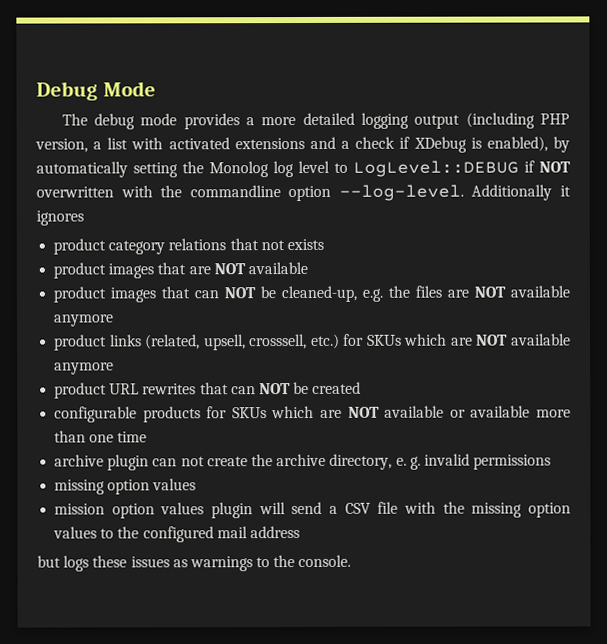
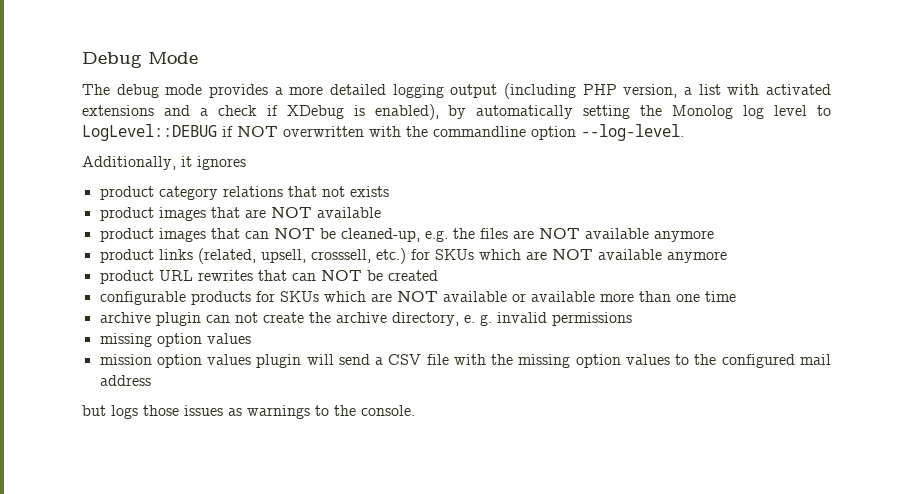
- The debug mode provides a more detailed logging output (including PHP version, a list with activated extensions and a check if XDebug is enabled), by automatically setting the Monolog log level to LogLevel::DEBUG if NOT overwritten with the commandline option --log-level. Additionally it ignores
+ The debug mode provides a more detailed logging output (including PHP version, a list with activated extensions and a check if XDebug is enabled), by automatically setting the Monolog log level to LogLevel::DEBUG if NOT overwritten with the commandline option --log-level.
+ Additionally, it ignores
- but logs these issues as warnings to the console.
+ but logs those issues as warnings to the console.

